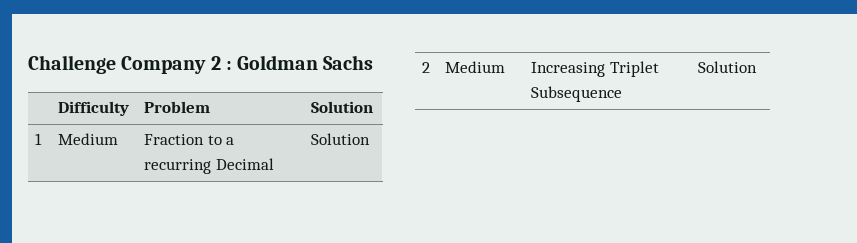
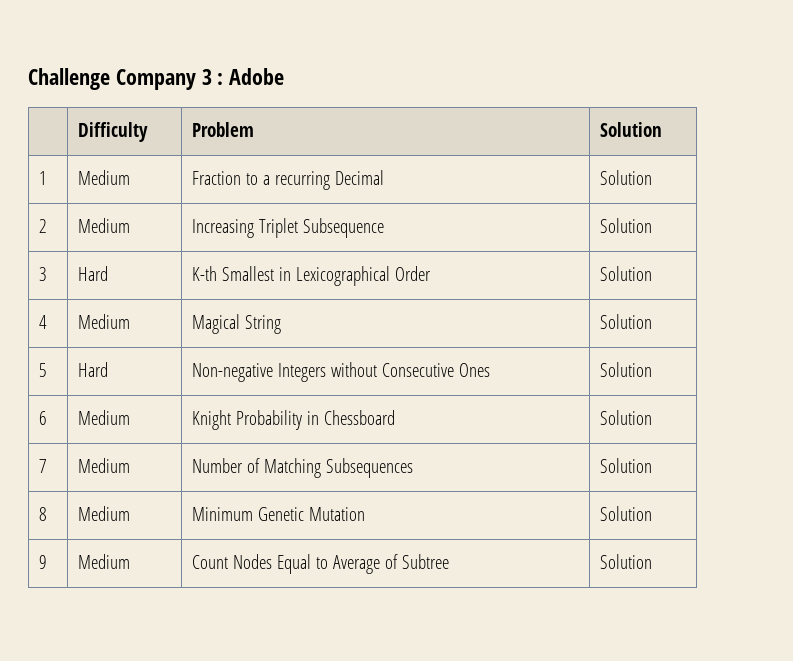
- Challenge Company 2 : Goldman Sachs
+ Challenge Company 3 : Adobe
+ 3 | Hard | K-th Smallest in Lexicographical Order | Solution
+ 4 | Medium | Magical String | Solution
+ 5 | Hard | Non-negative Integers without Consecutive Ones | Solution
+ 6 | Medium | Knight Probability in Chessboard | Solution
+ 7 | Medium | Number of Matching Subsequences | Solution
+ 8 | Medium | Minimum Genetic Mutation | Solution
+ 9 | Medium | Count Nodes Equal to Average of Subtree | Solution

